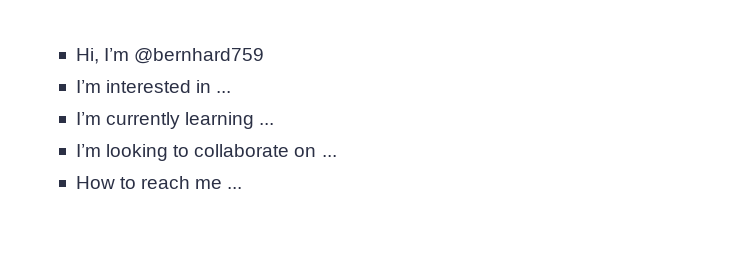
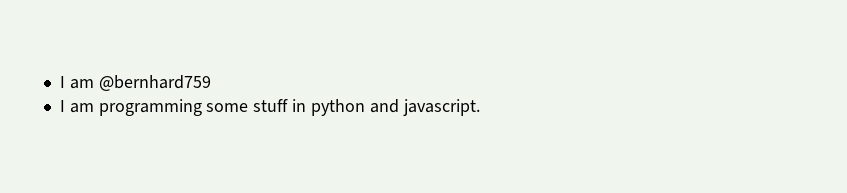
- Hi, I’m @bernhard759
+ I am @bernhard759
- I’m interested in ...
- I’m currently learning ...
- I’m looking to collaborate on ...
- How to reach me ...
+ I am programming some stuff in python and javascript.

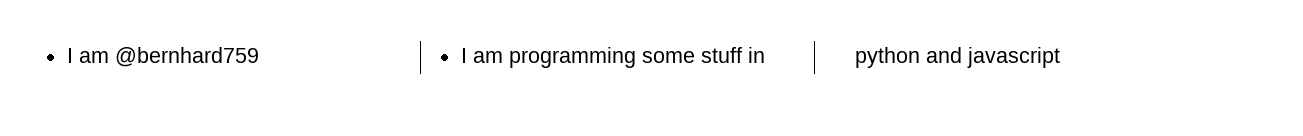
- I am programming some stuff in python and javascript.
+ I am programming some stuff in python and javascript

